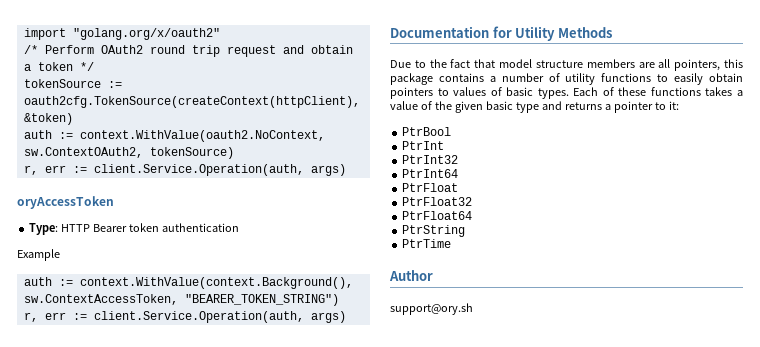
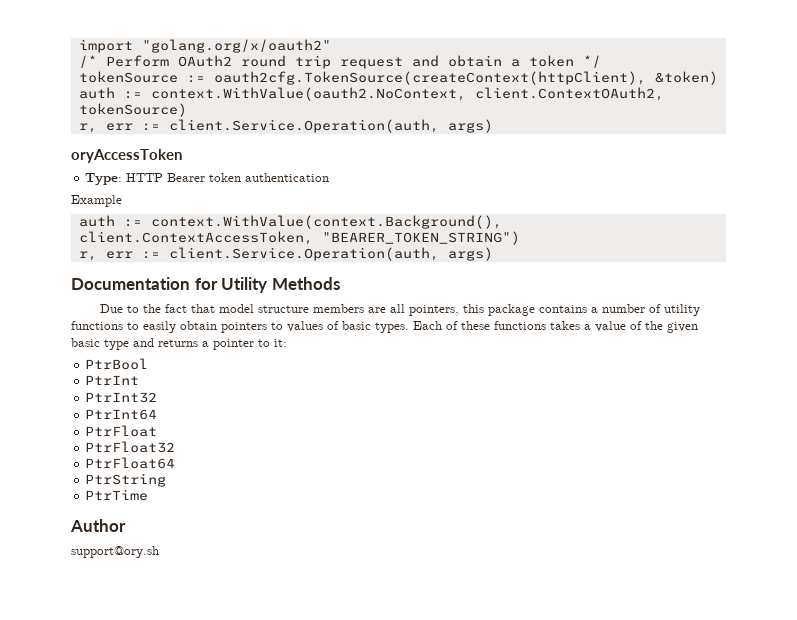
- auth := context.WithValue(oauth2.NoContext, sw.ContextOAuth2, tokenSource)
+ auth := context.WithValue(oauth2.NoContext, client.ContextOAuth2, tokenSource)
- auth := context.WithValue(context.Background(), sw.ContextAccessToken, "BEARER_TOKEN_STRING")
+ auth := context.WithValue(context.Background(), client.ContextAccessToken, "BEARER_TOKEN_STRING")

